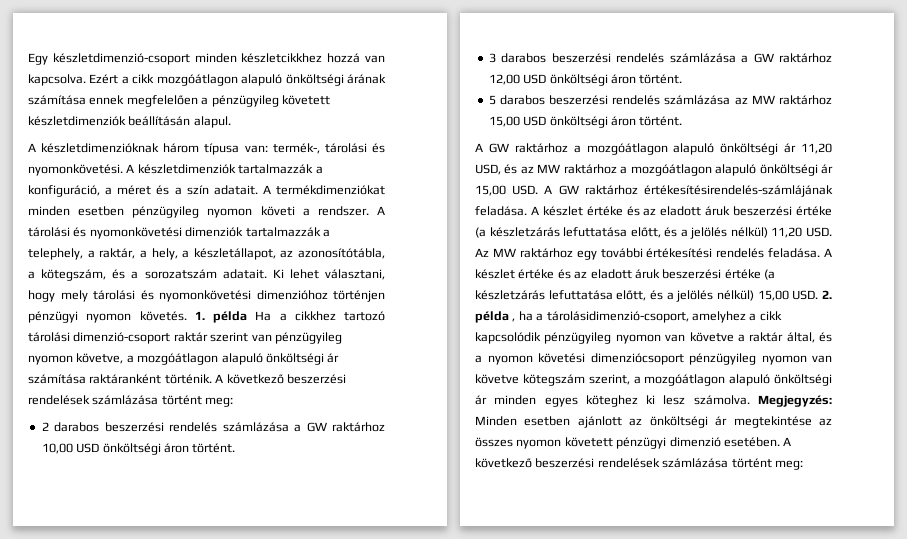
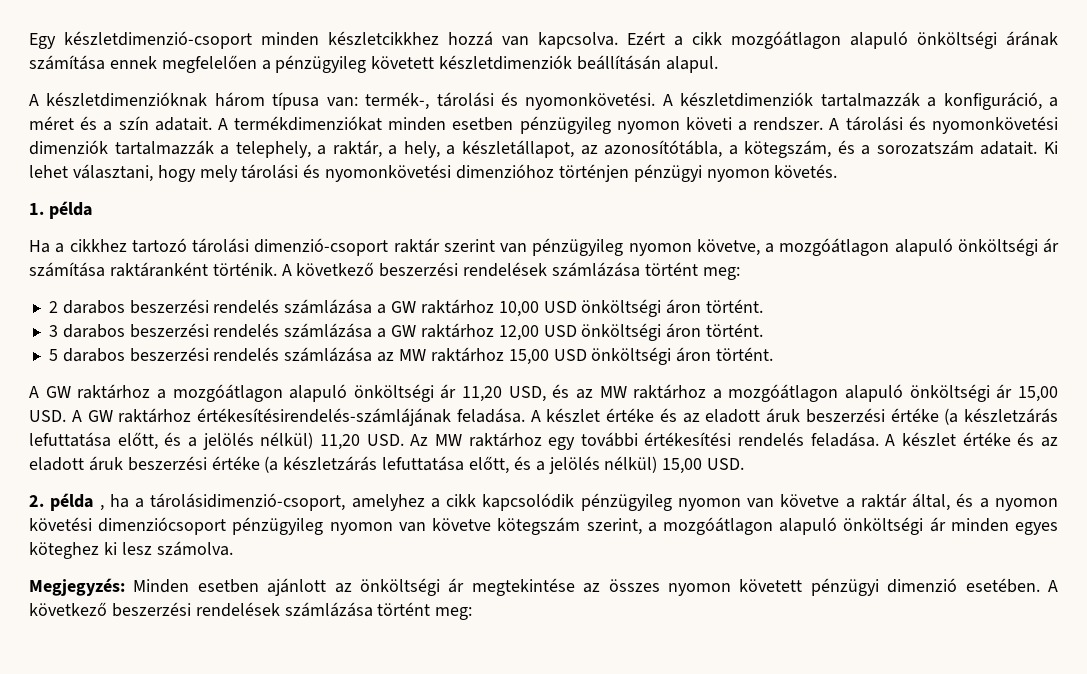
- Ki lehet választani, hogy mely tárolási és nyomonkövetési dimenzióhoz történjen pénzügyi nyomon követés. 1. példa Ha a cikkhez tartozó tárolási dimenzió-csoport raktár szerint van pénzügyileg nyomon követve, a mozgóátlagon alapuló önköltségi ár számítása raktáranként történik.
+ Ki lehet választani, hogy mely tárolási és nyomonkövetési dimenzióhoz történjen pénzügyi nyomon követés.
+ 1. példa
+ Ha a cikkhez tartozó tárolási dimenzió-csoport raktár szerint van pénzügyileg nyomon követve, a mozgóátlagon alapuló önköltségi ár számítása raktáranként történik.
- A készlet értéke és az eladott áruk beszerzési értéke (a készletzárás lefuttatása előtt, és a jelölés nélkül) 15,00 USD. 2. példa , ha a tárolásidimenzió-csoport, amelyhez a cikk kapcsolódik pénzügyileg nyomon van követve a raktár által, és a nyomon követési dimenziócsoport pénzügyileg nyomon van követve kötegszám szerint, a mozgóátlagon alapuló önköltségi ár minden egyes köteghez ki lesz számolva. Megjegyzés:
+ A készlet értéke és az eladott áruk beszerzési értéke (a készletzárás lefuttatása előtt, és a jelölés nélkül) 15,00 USD.
+ 2. példa , ha a tárolásidimenzió-csoport, amelyhez a cikk kapcsolódik pénzügyileg nyomon van követve a raktár által, és a nyomon követési dimenziócsoport pénzügyileg nyomon van követve kötegszám szerint, a mozgóátlagon alapuló önköltségi ár minden egyes köteghez ki lesz számolva.
+ Megjegyzés:

